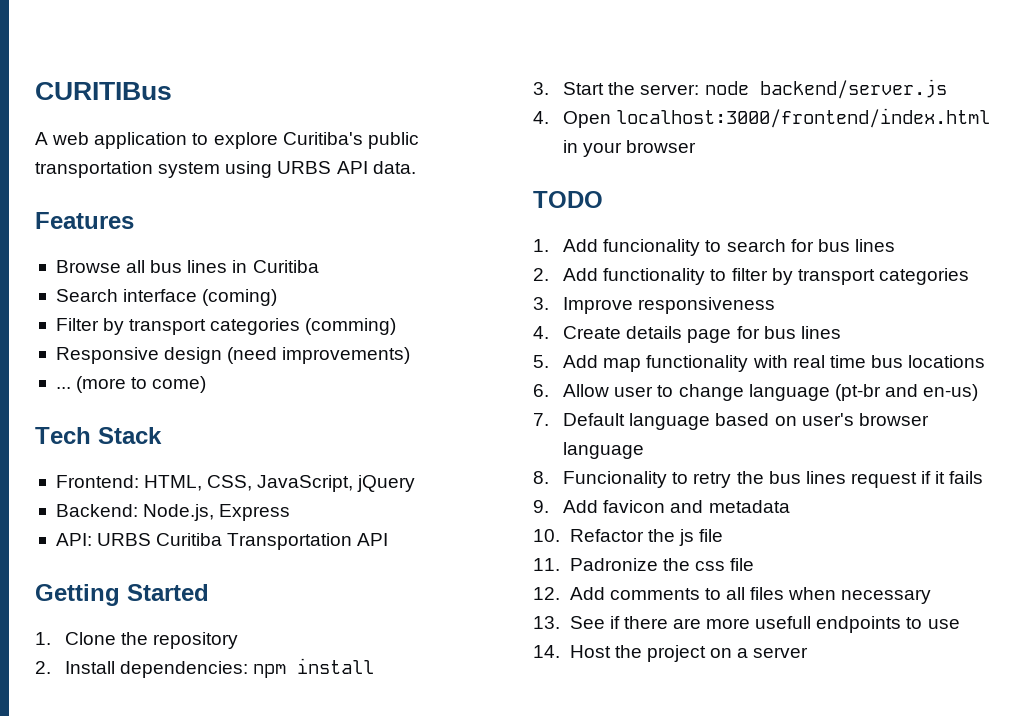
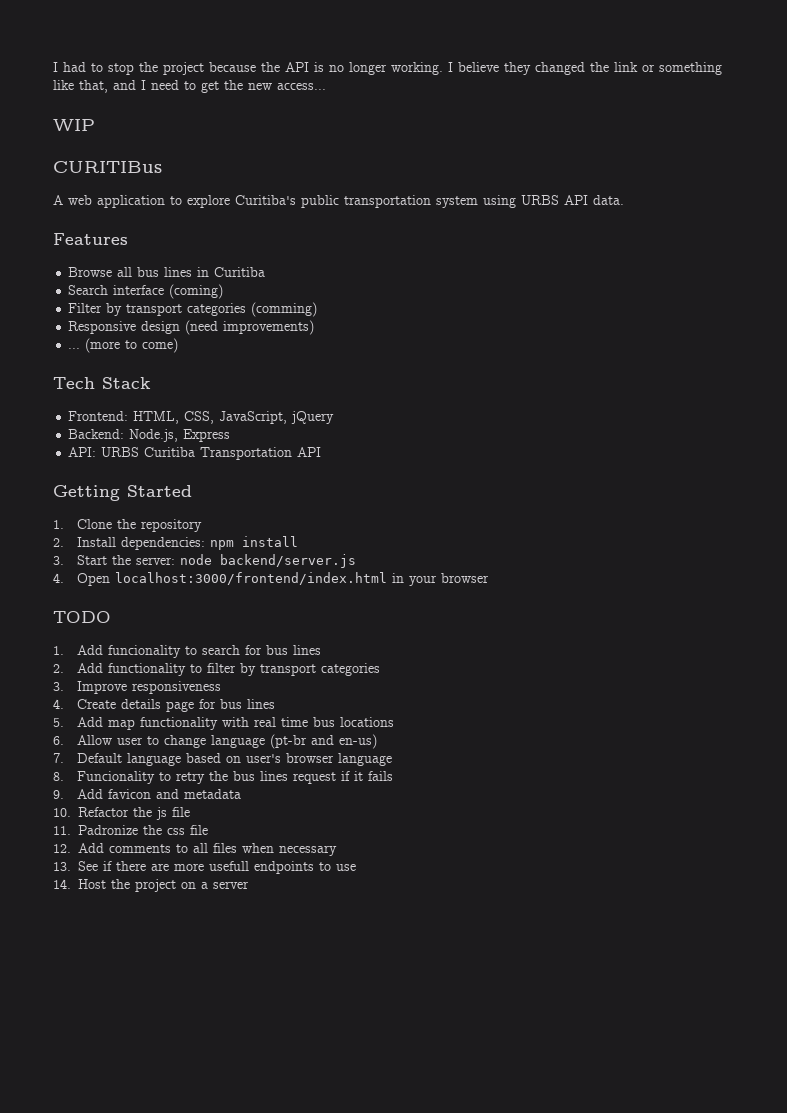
+ I had to stop the project because the API is no longer working. I believe they changed the link or something like that, and I need to get the new access...
+ WIP

